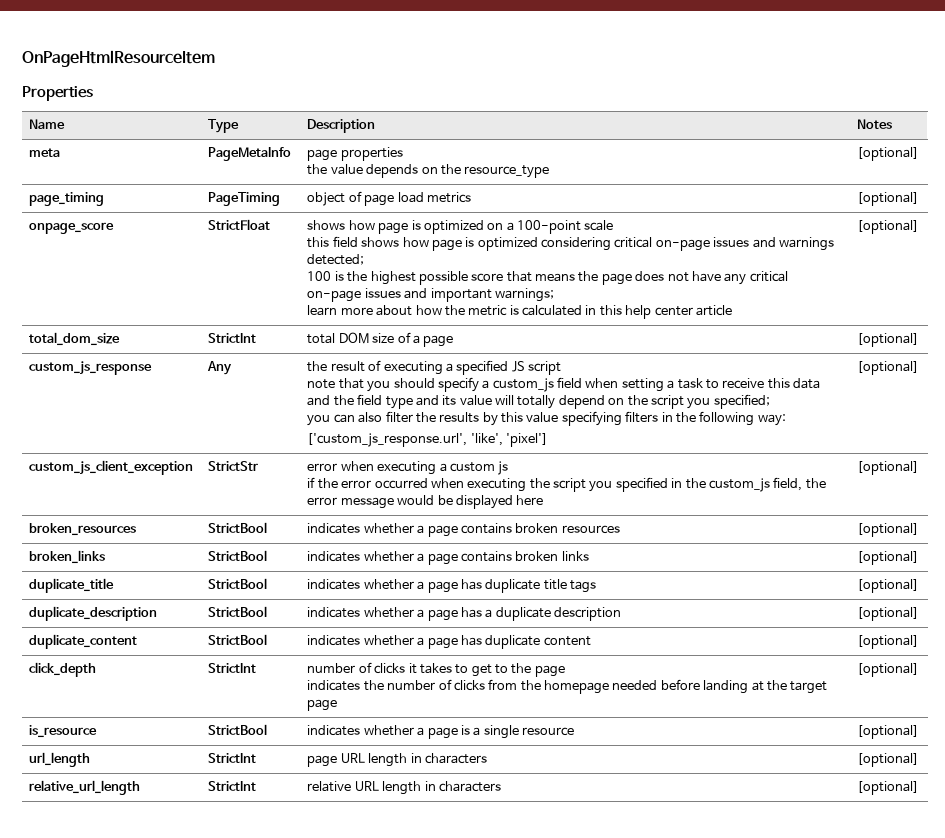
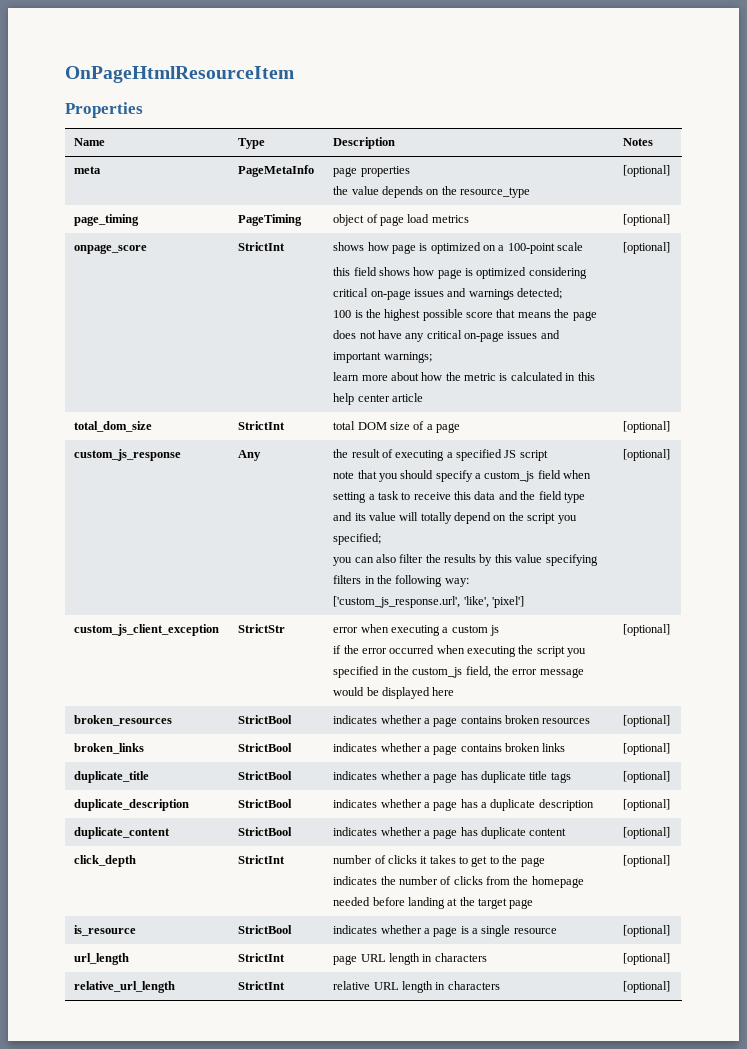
- onpage_score | StrictFloat
+ onpage_score | StrictInt

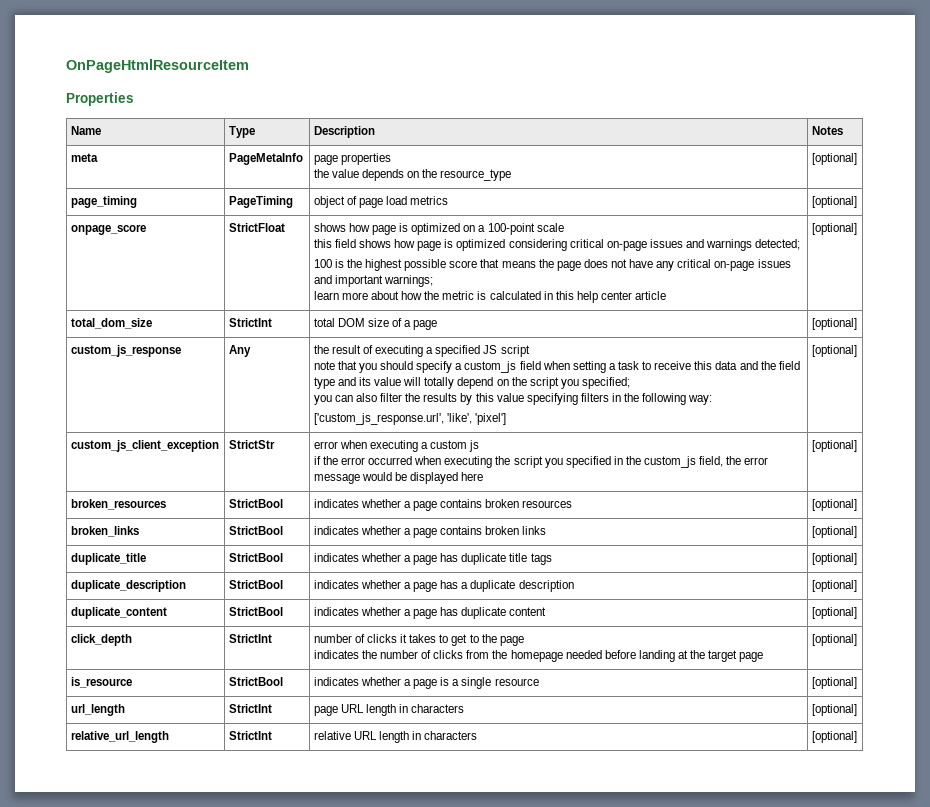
- onpage_score | StrictInt
+ onpage_score | StrictFloat

